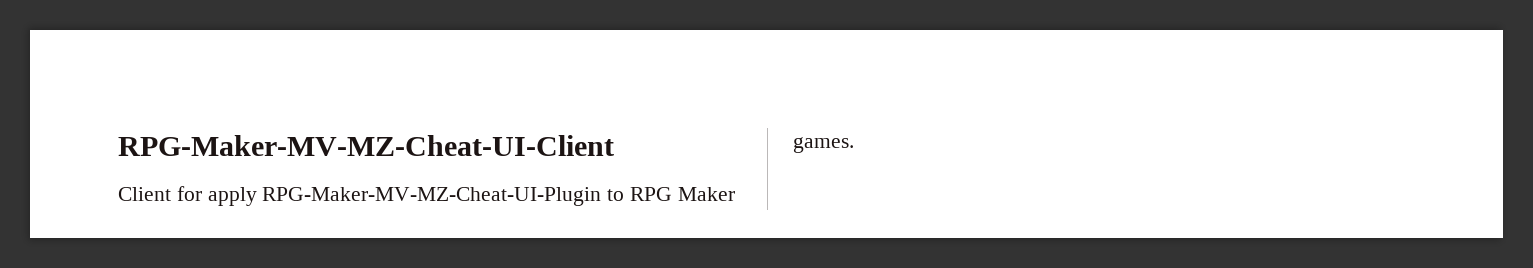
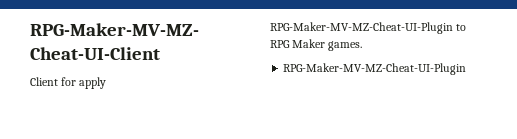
  Client for apply RPG-Maker-MV-MZ-Cheat-UI-Plugin to RPG Maker games.
+ RPG-Maker-MV-MZ-Cheat-UI-Plugin

